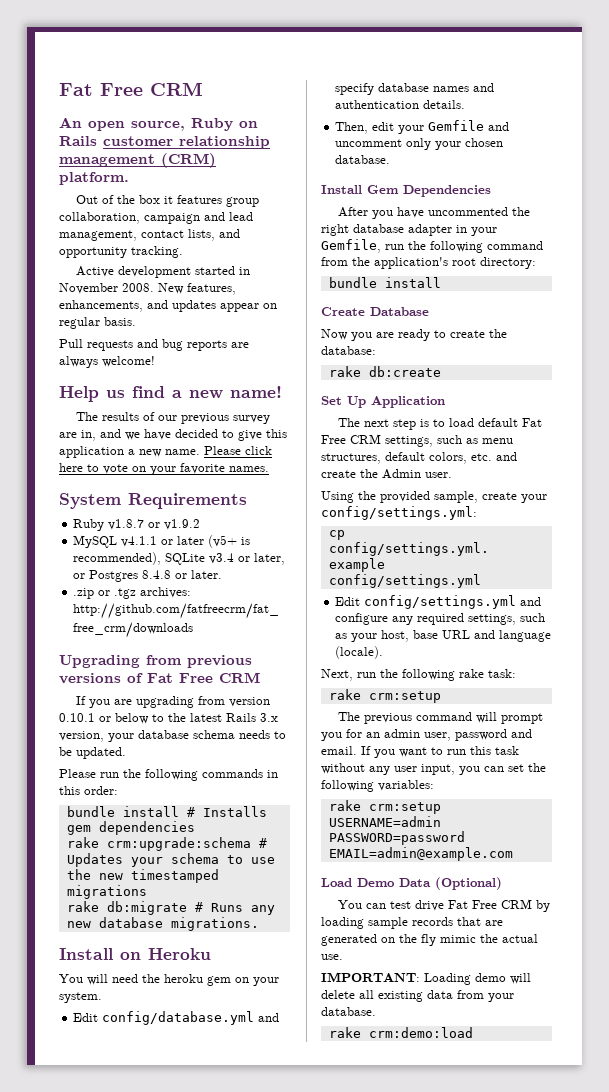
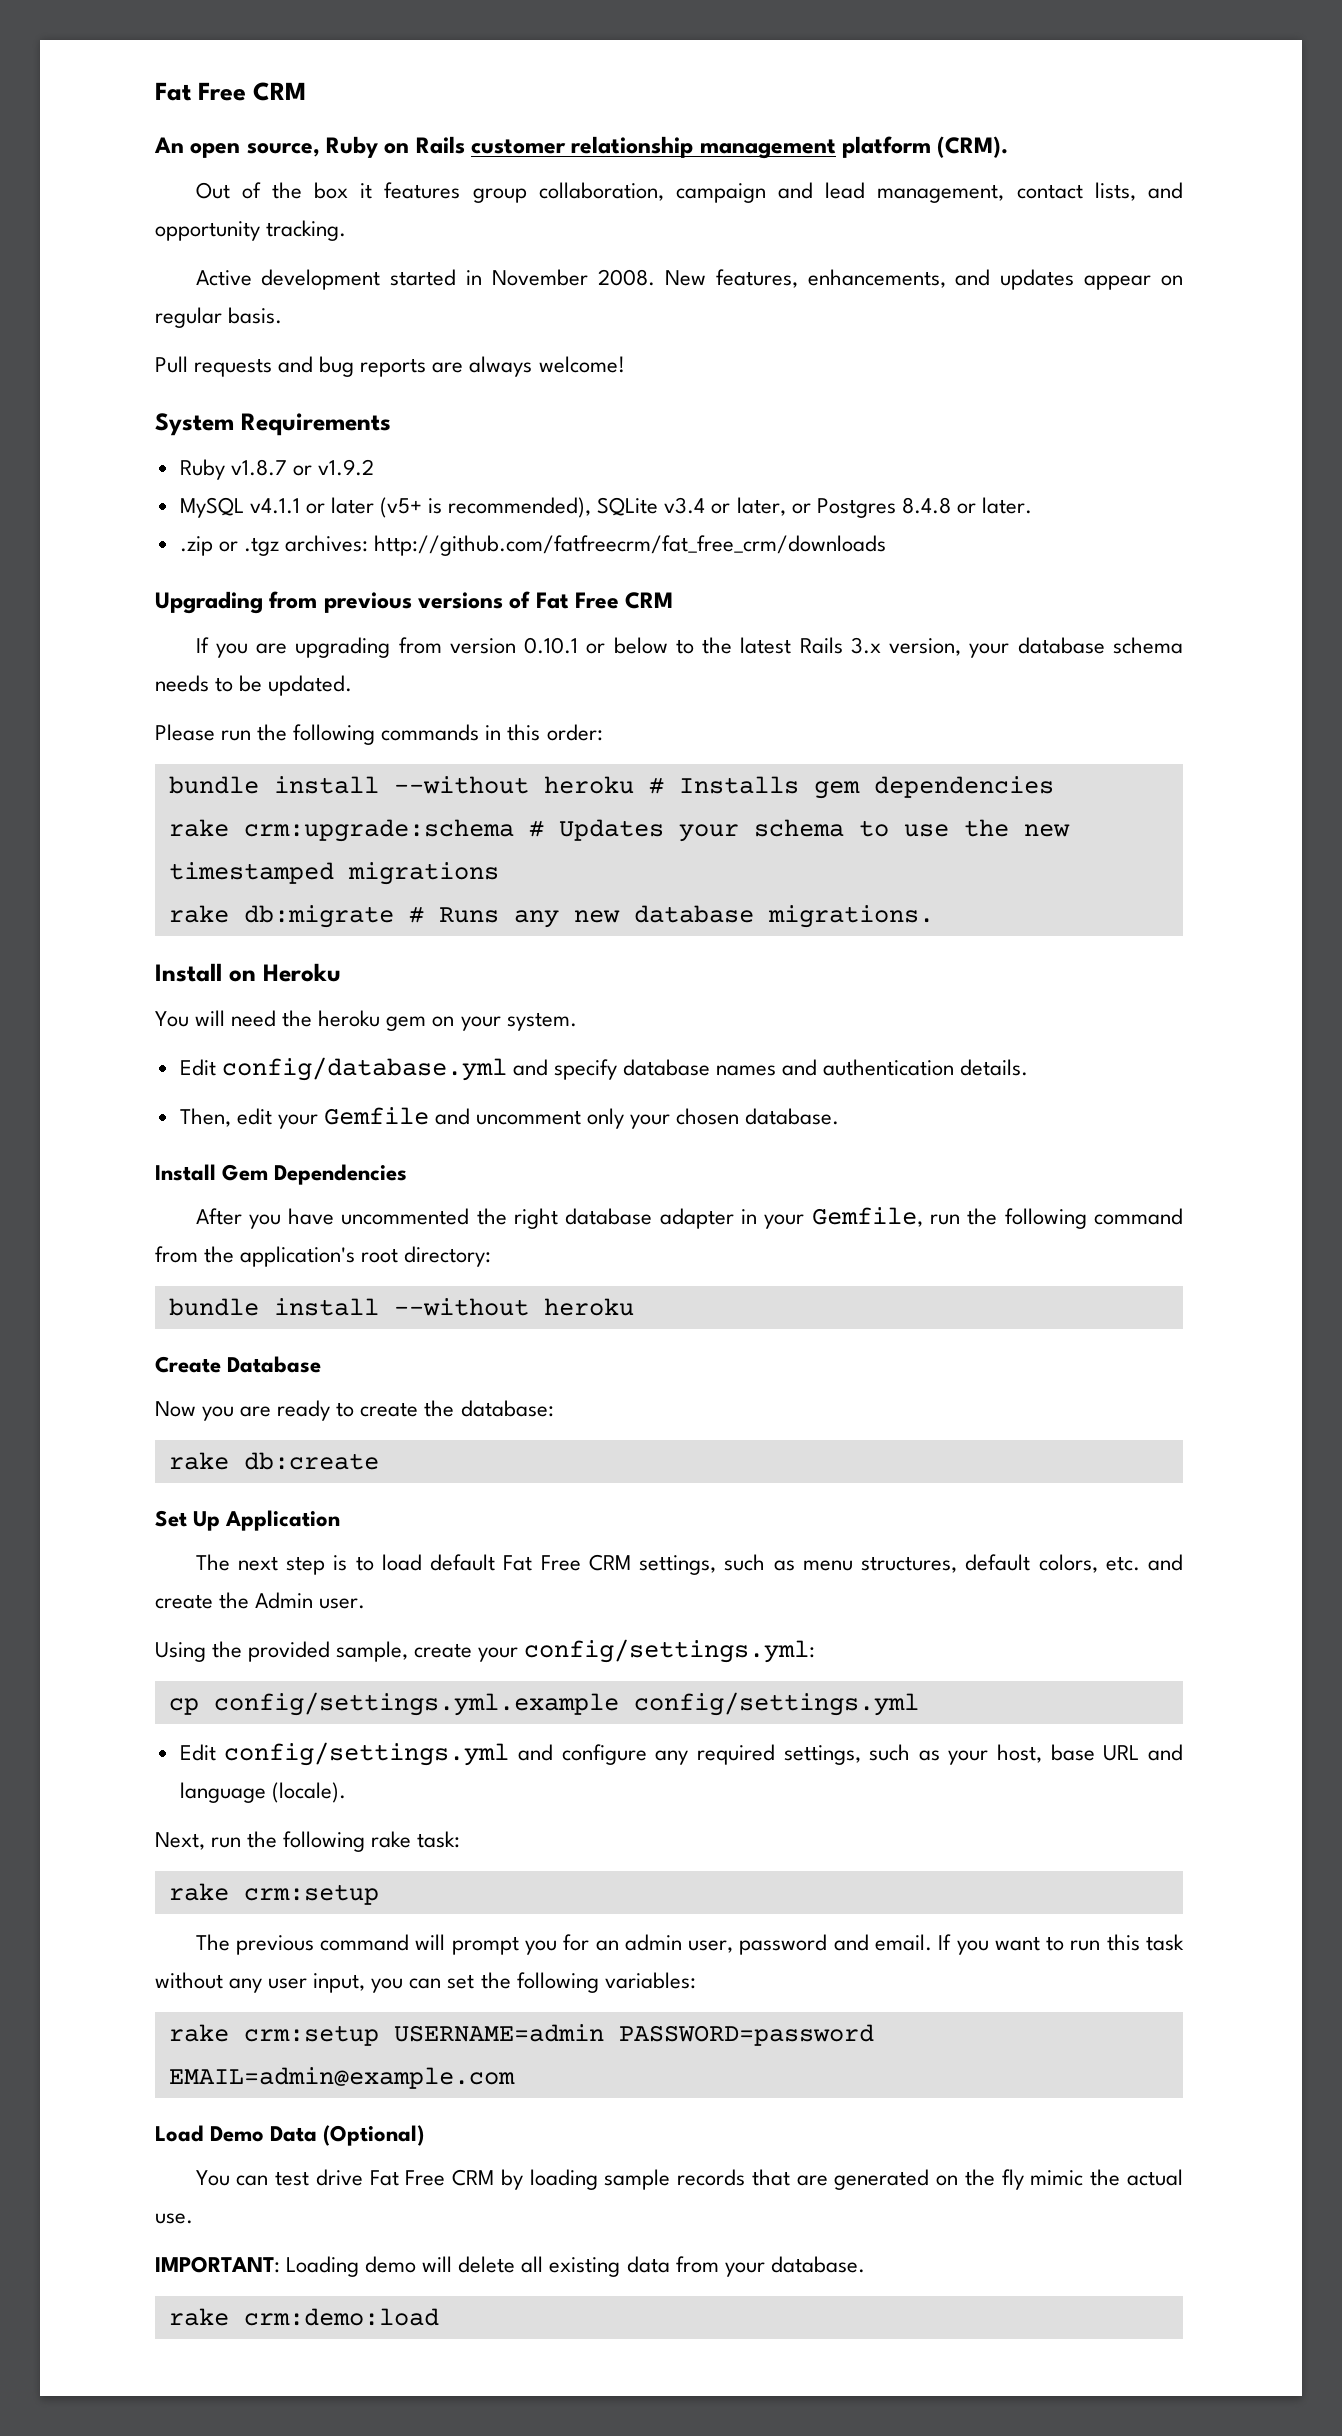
- An open source, Ruby on Rails customer relationship management (CRM) platform.
+ An open source, Ruby on Rails customer relationship management platform (CRM).
- Help us find a new name!
- The results of our previous survey are in, and we have decided to give this application a new name. Please click here to vote on your favorite names.
- bundle install # Installs gem dependencies
+ bundle install --without heroku # Installs gem dependencies
  After you have uncommented the right database adapter in your Gemfile, run the following command from the application's root directory:
- bundle install
+ bundle install --without heroku

